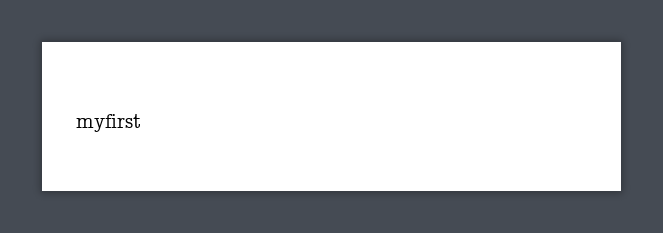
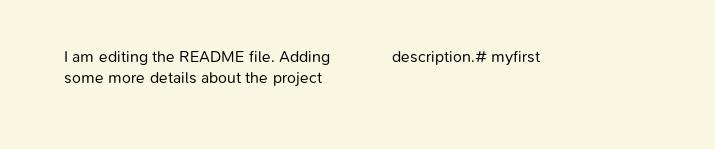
- myfirst
+ I am editing the README file. Adding some more details about the project description.# myfirst

